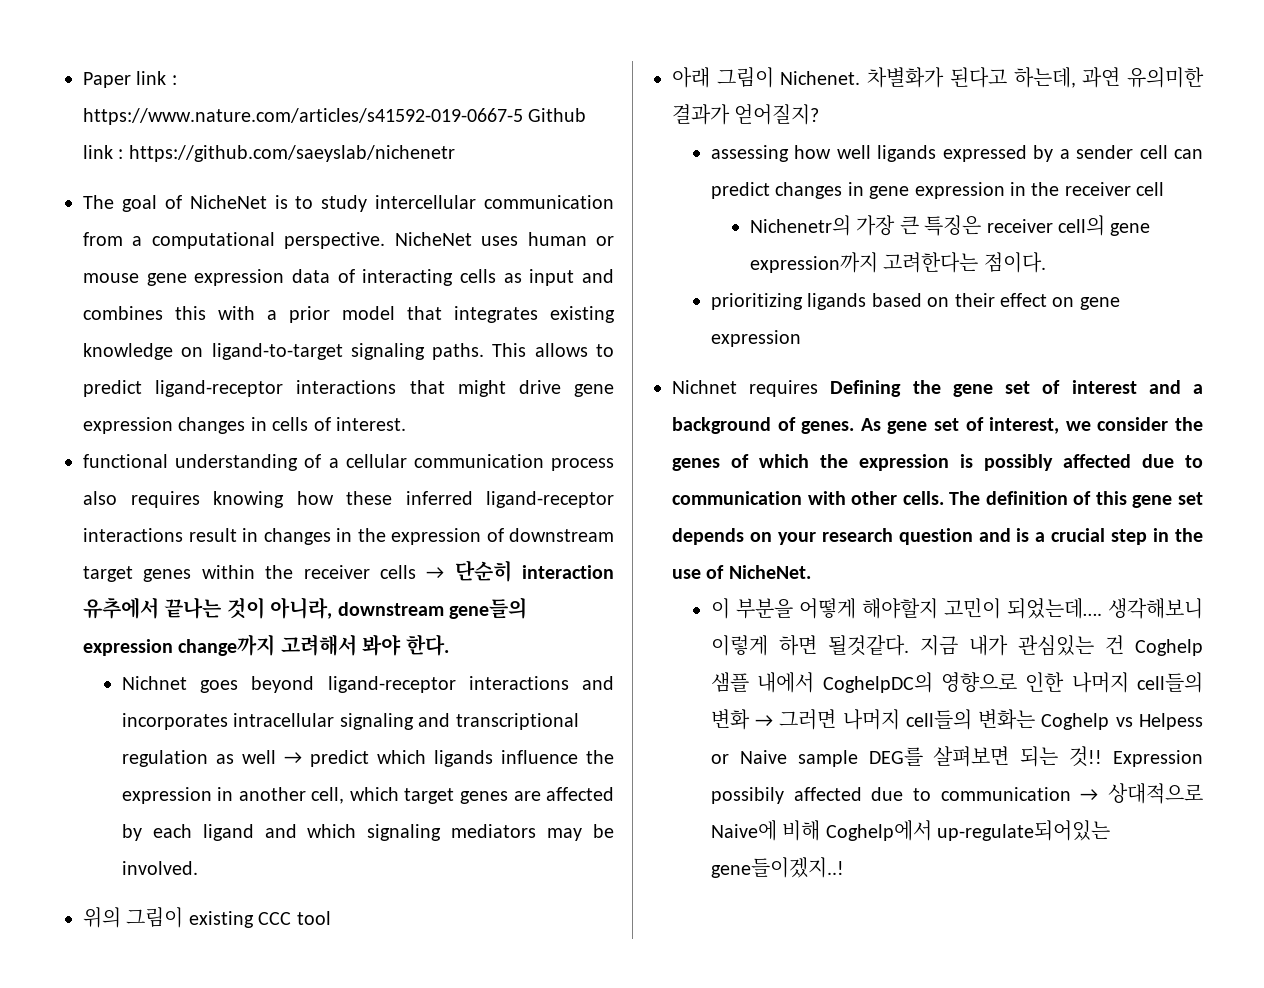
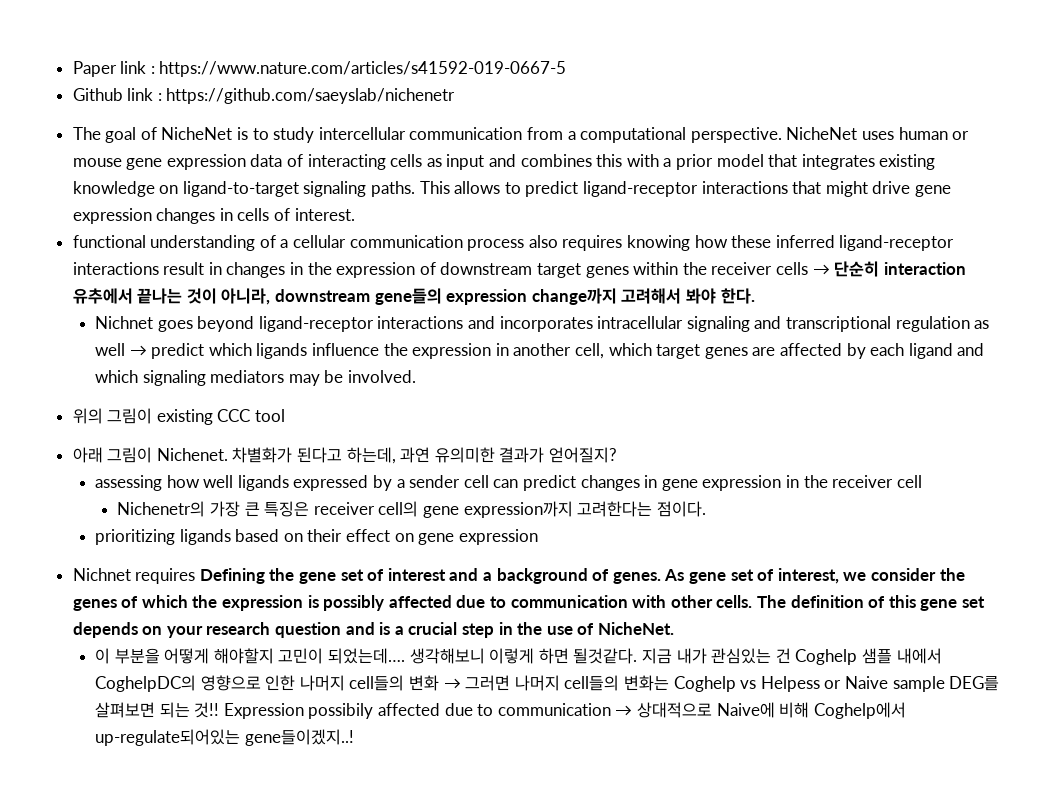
- Paper link : https://www.nature.com/articles/s41592-019-0667-5 Github link : https://github.com/saeyslab/nichenetr
+ Paper link : https://www.nature.com/articles/s41592-019-0667-5
+ Github link : https://github.com/saeyslab/nichenetr

